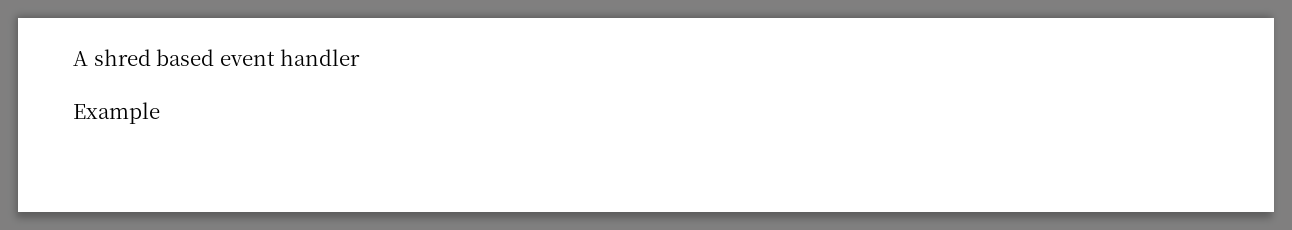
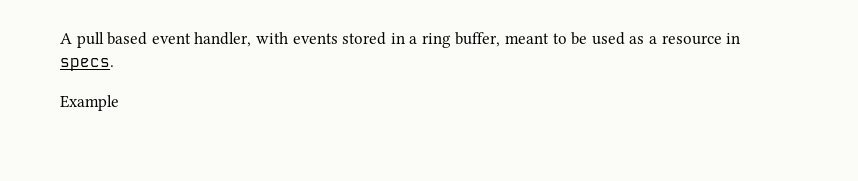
- A shred based event handler
+ A pull based event handler, with events stored in a ring buffer, meant to be used as a resource in specs.

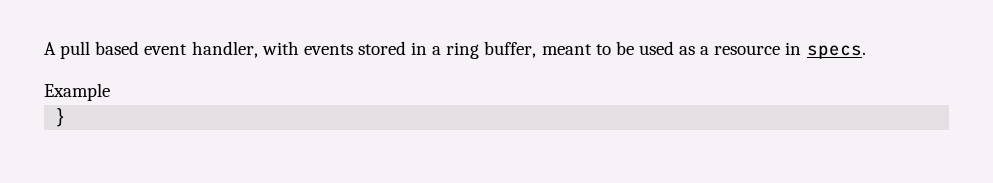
+ }

